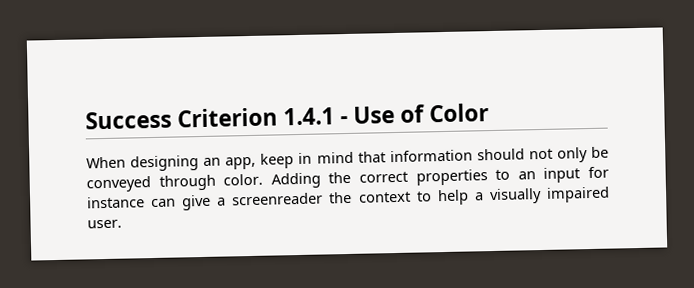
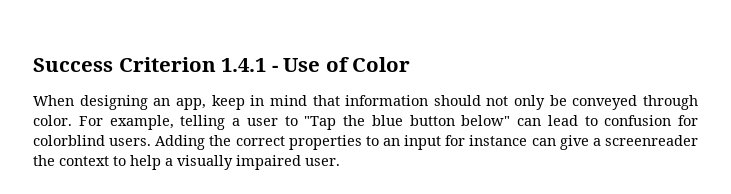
+ For example, telling a user to "Tap the blue button below" can lead to confusion for colorblind users.

